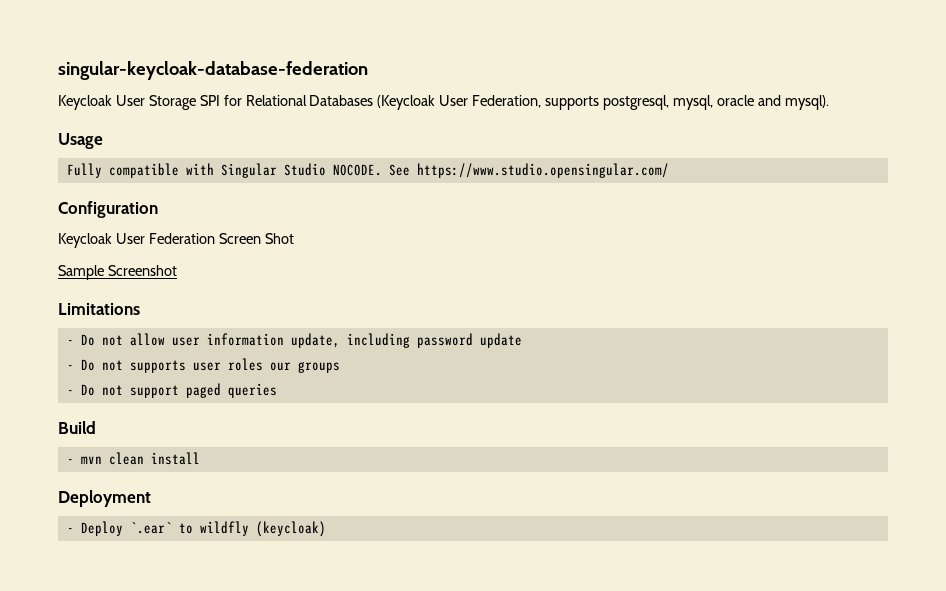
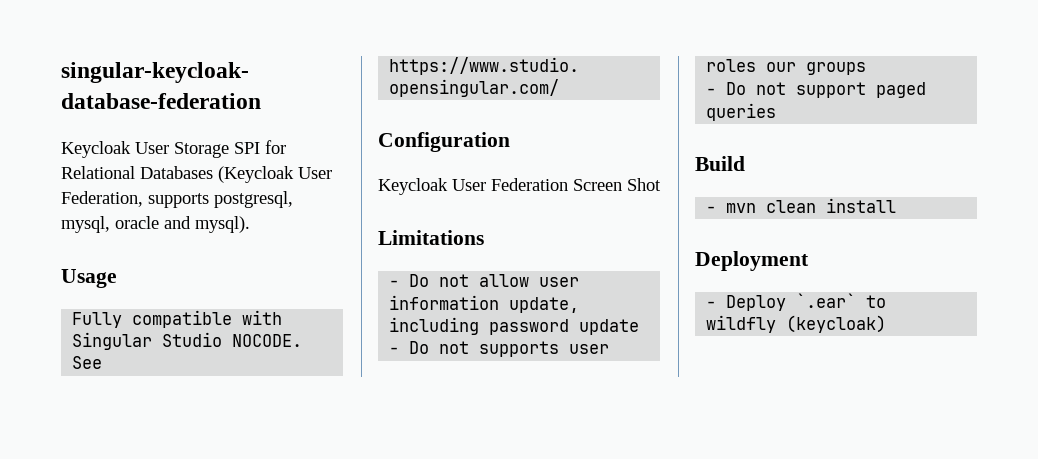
- Sample Screenshot

